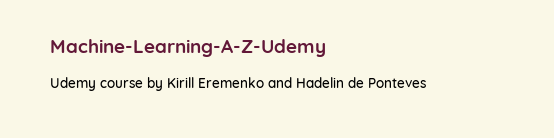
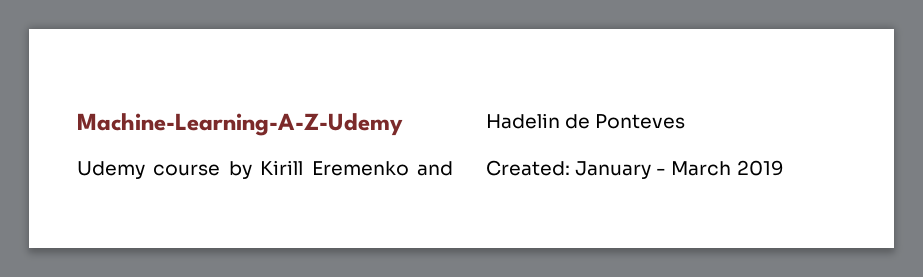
+ Created: January - March 2019

